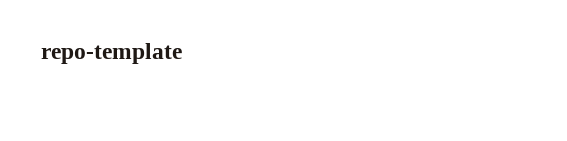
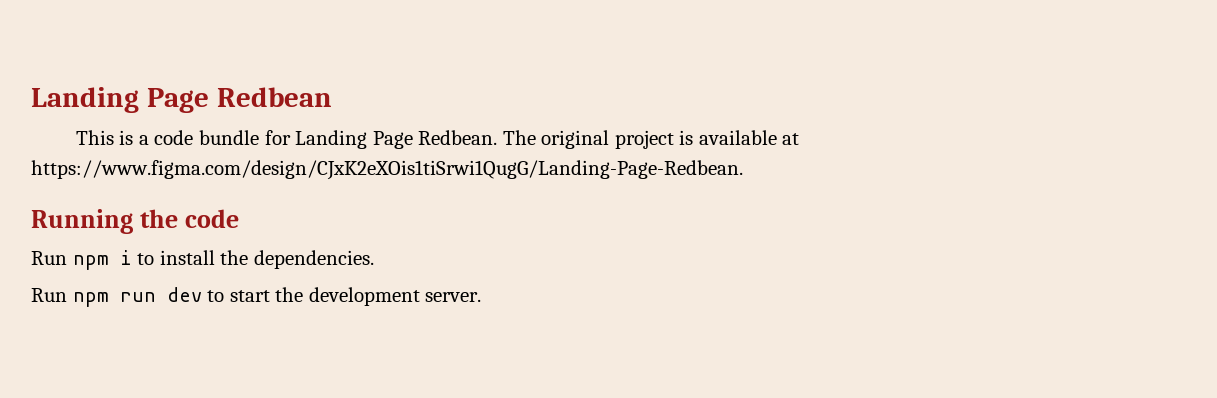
- repo-template
+ Landing Page Redbean
+ This is a code bundle for Landing Page Redbean. The original project is available at https://www.figma.com/design/CJxK2eXOis1tiSrwi1QugG/Landing-Page-Redbean.
+ Running the code
+ Run npm i to install the dependencies.
+ Run npm run dev to start the development server.

